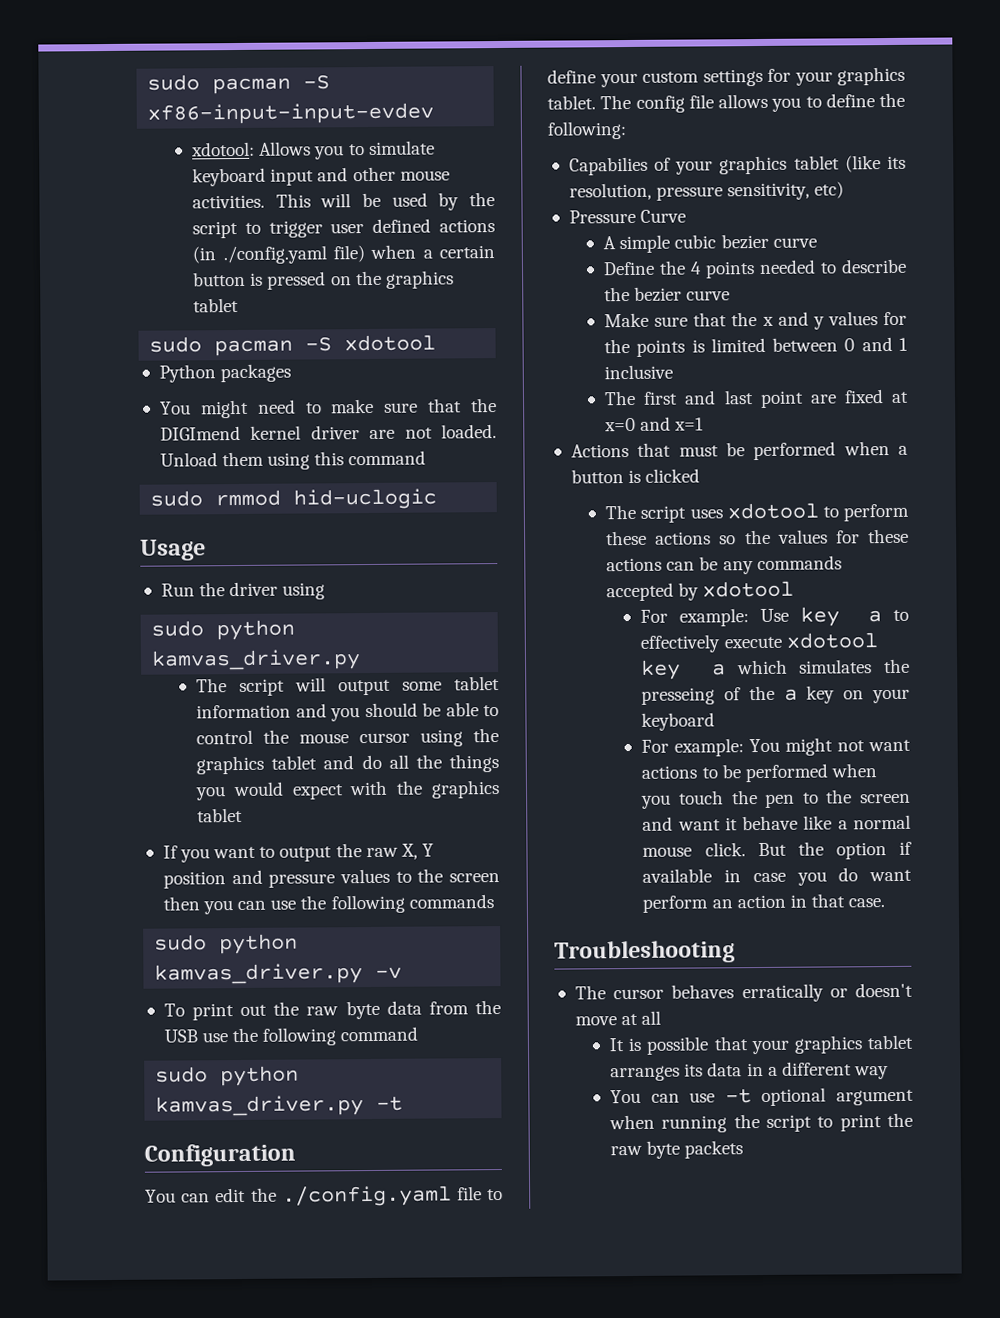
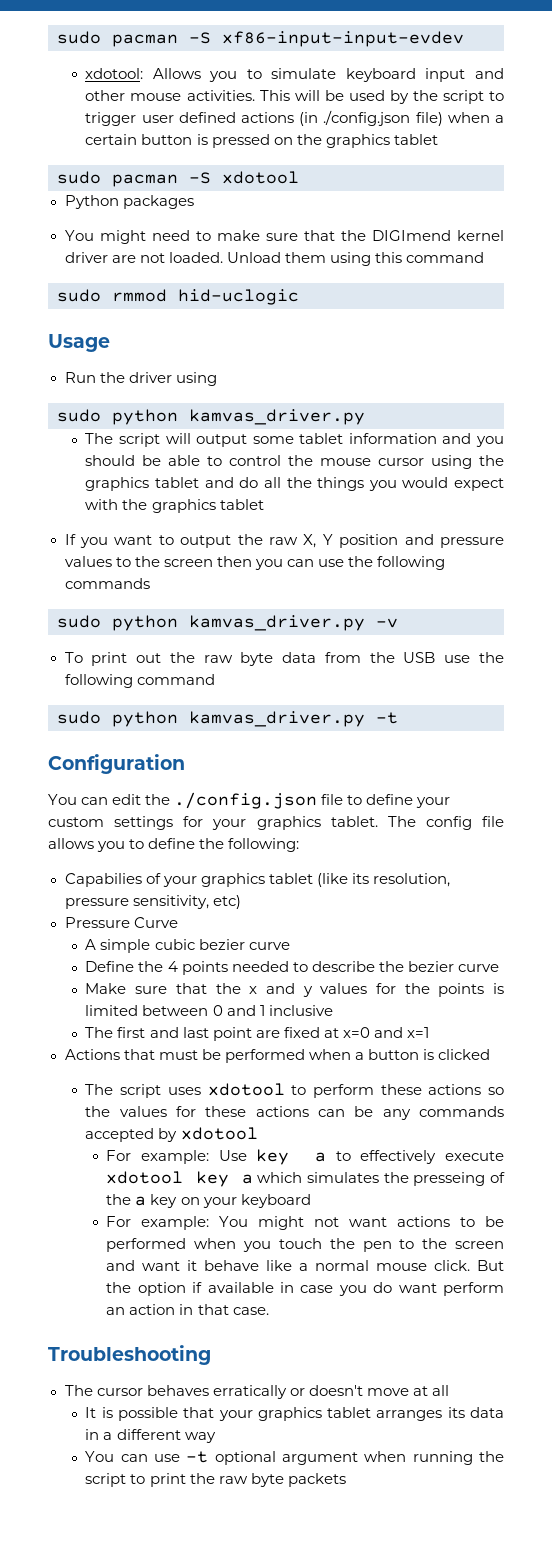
- This will be used by the script to trigger user defined actions (in ./config.yaml file) when a certain button is pressed on the graphics tablet
+ This will be used by the script to trigger user defined actions (in ./config.json file) when a certain button is pressed on the graphics tablet
- You can edit the ./config.yaml file to define your custom settings for your graphics tablet.
+ You can edit the ./config.json file to define your custom settings for your graphics tablet.

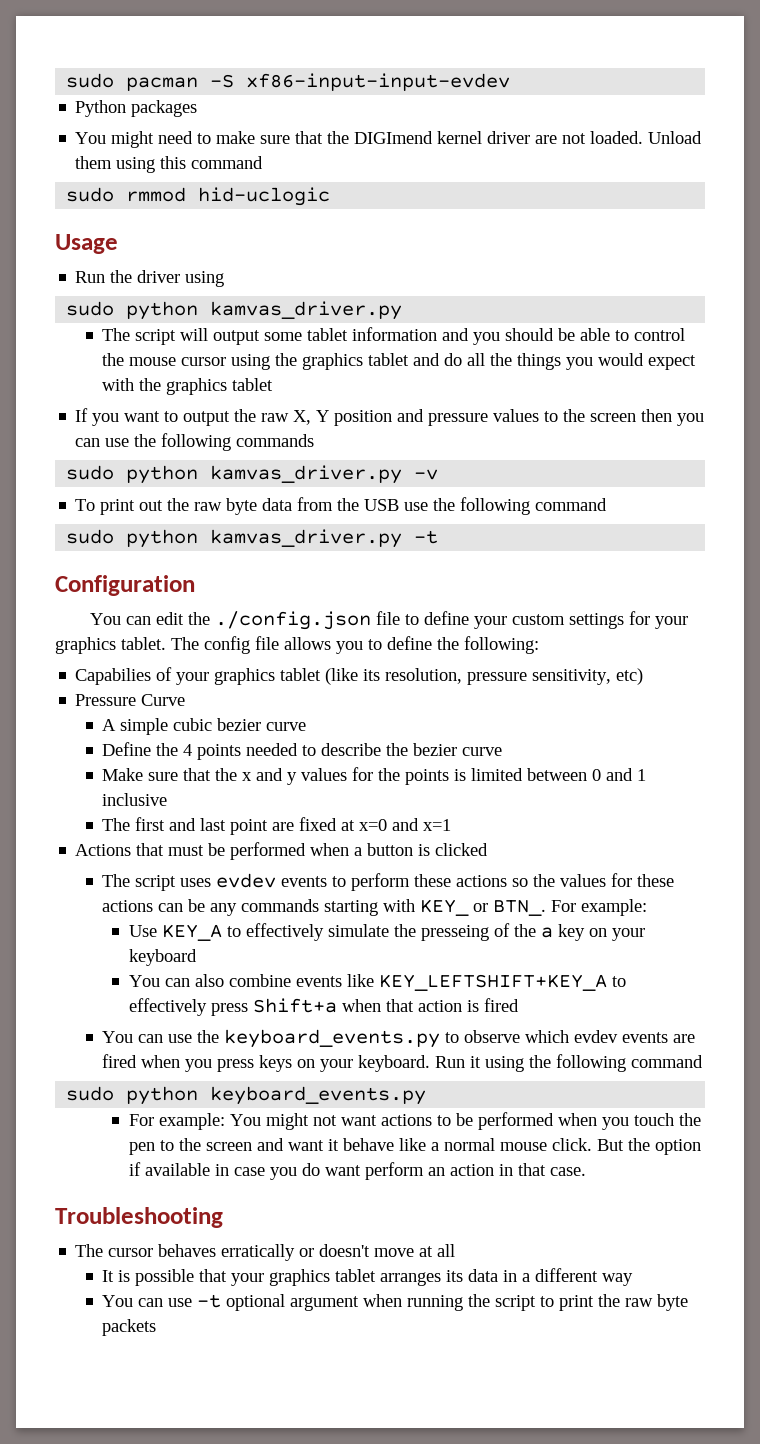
- xdotool: Allows you to simulate keyboard input and other mouse activities. This will be used by the script to trigger user defined actions (in ./config.json file) when a certain button is pressed on the graphics tablet
- sudo pacman -S xdotool
- The script uses xdotool to perform these actions so the values for these actions can be any commands accepted by xdotool
- For example: Use key a to effectively execute xdotool key a which simulates the presseing of the a key on your keyboard
+ The script uses evdev events to perform these actions so the values for these actions can be any commands starting with KEY_ or BTN_. For example:
+ Use KEY_A to effectively simulate the presseing of the a key on your keyboard
+ You can also combine events like KEY_LEFTSHIFT+KEY_A to effectively press Shift+a when that action is fired
+ You can use the keyboard_events.py to observe which evdev events are fired when you press keys on your keyboard. Run it using the following command
+ sudo python keyboard_events.py

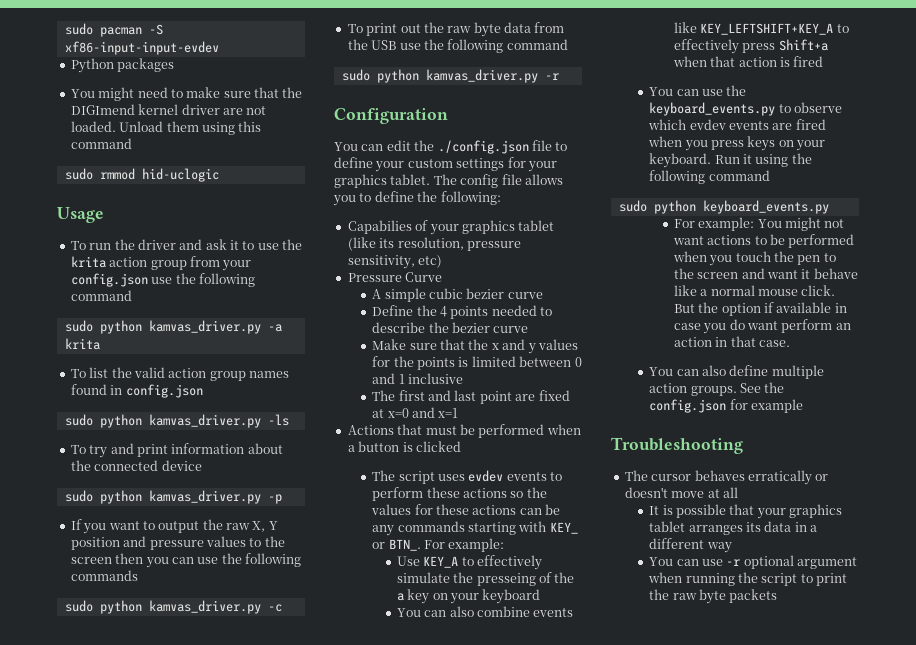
- Run the driver using
- sudo python kamvas_driver.py
- The script will output some tablet information and you should be able to control the mouse cursor using the graphics tablet and do all the things you would expect with the graphics tablet
+ To run the driver and ask it to use the krita action group from your config.json use the following command
+ sudo python kamvas_driver.py -a krita
+ To list the valid action group names found in config.json
+ sudo python kamvas_driver.py -ls
+ To try and print information about the connected device
+ sudo python kamvas_driver.py -p
- sudo python kamvas_driver.py -v
+ sudo python kamvas_driver.py -c
- sudo python kamvas_driver.py -t
+ sudo python kamvas_driver.py -r
+ You can also define multiple action groups. See the config.json for example
- You can use -t optional argument when running the script to print the raw byte packets
+ You can use -r optional argument when running the script to print the raw byte packets

